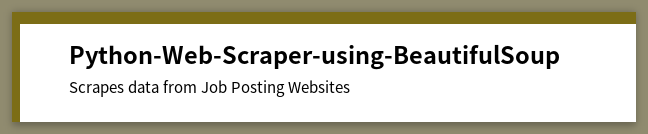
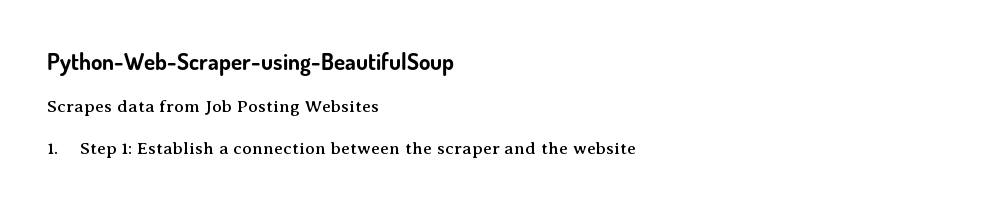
+ 1. Step 1: Establish a connection between the scraper and the website

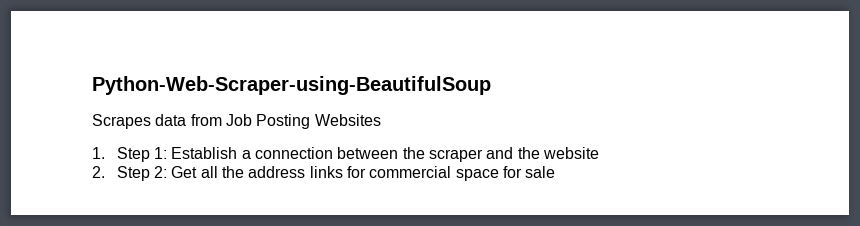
+ 2. Step 2: Get all the address links for commercial space for sale

